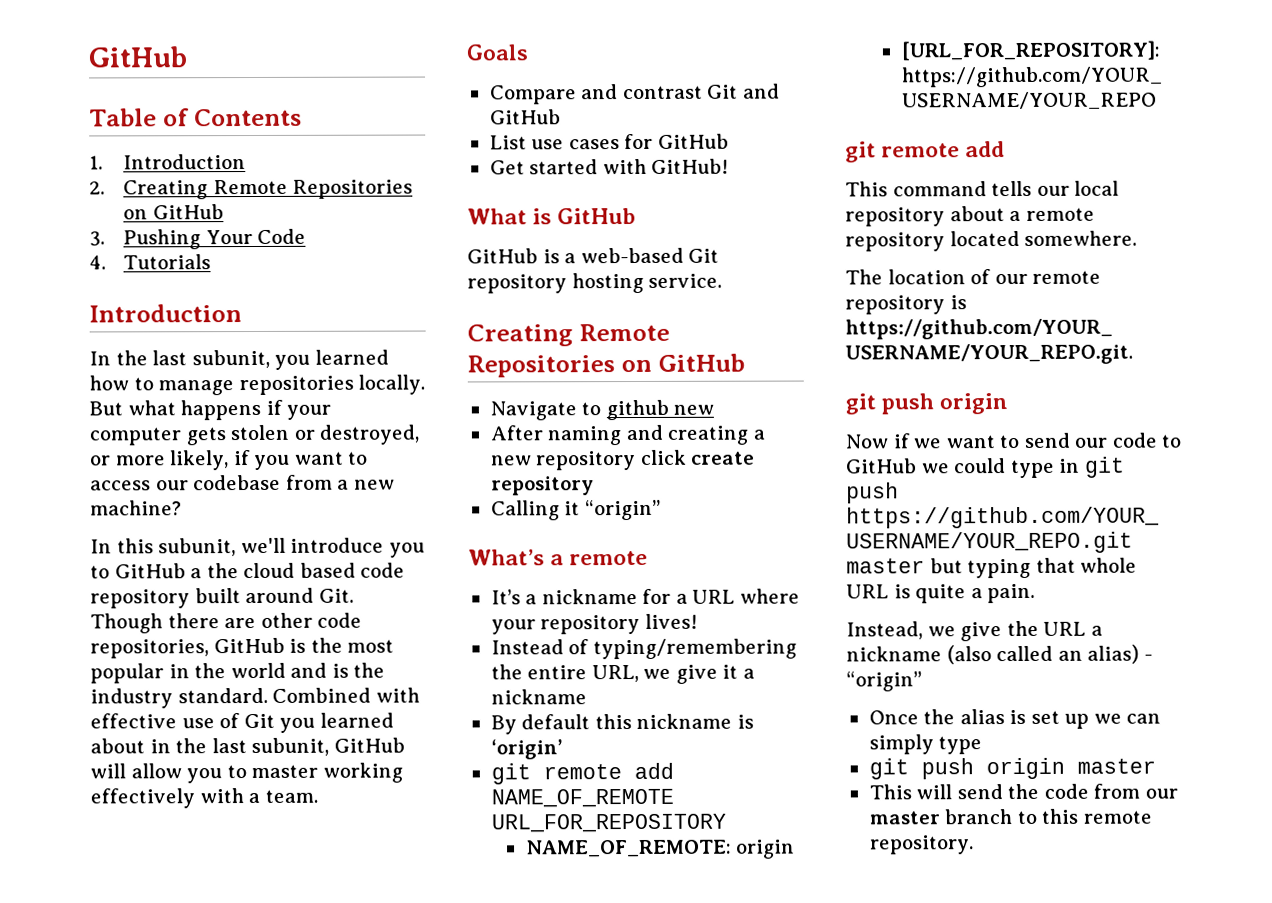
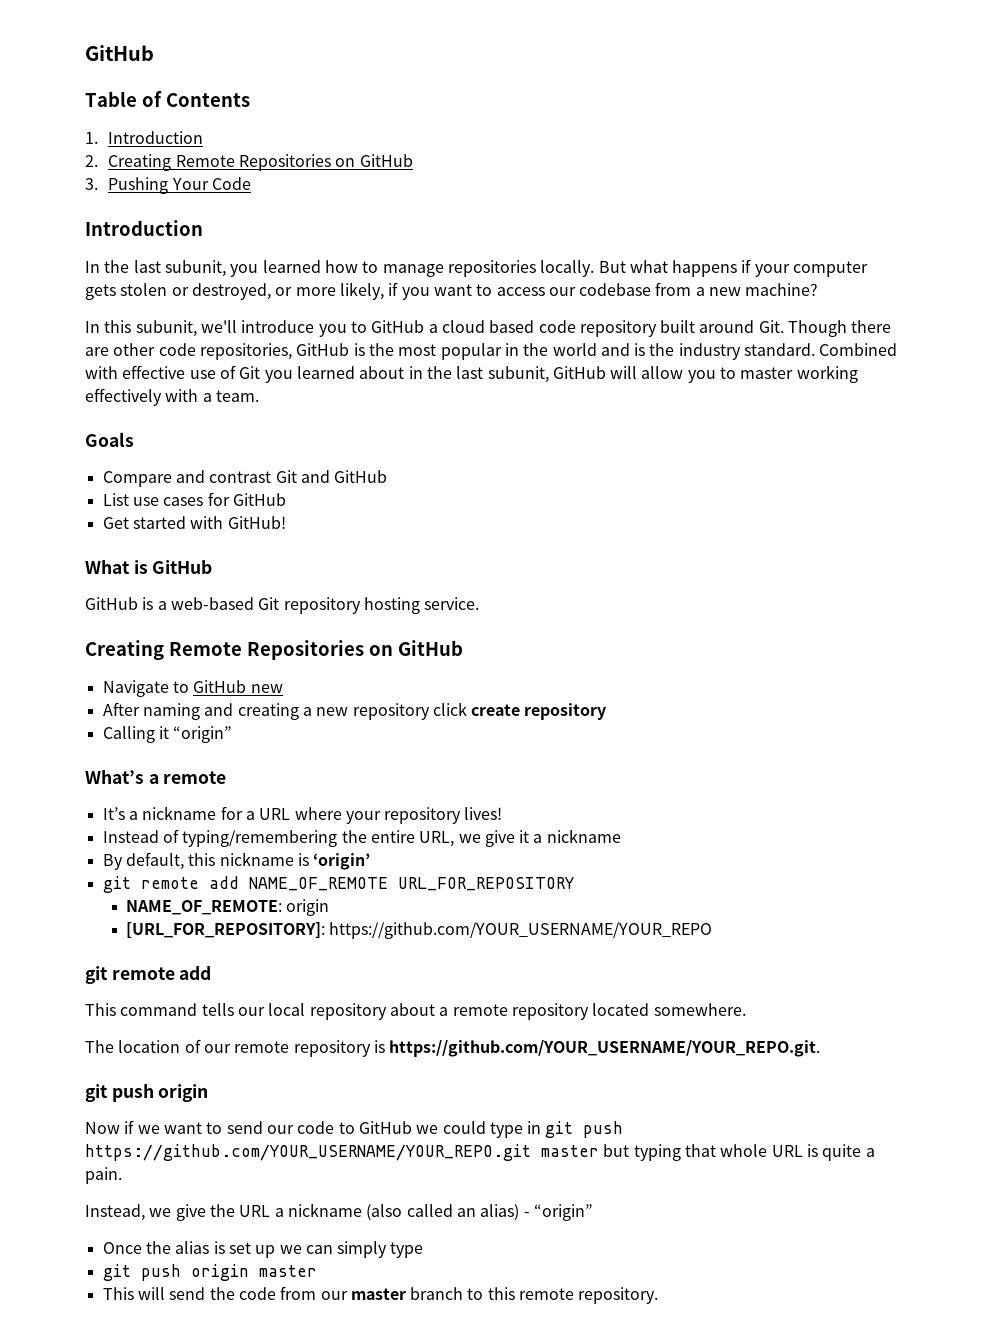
- 4. Tutorials
- In this subunit, we'll introduce you to GitHub a the cloud based code repository built around Git. Though there are other code repositories, GitHub is the most popular in the world and is the industry standard.
+ In this subunit, we'll introduce you to GitHub a cloud based code repository built around Git. Though there are other code repositories, GitHub is the most popular in the world and is the industry standard.
- Navigate to github new
+ Navigate to GitHub new
- By default this nickname is ‘origin’
+ By default, this nickname is ‘origin’

